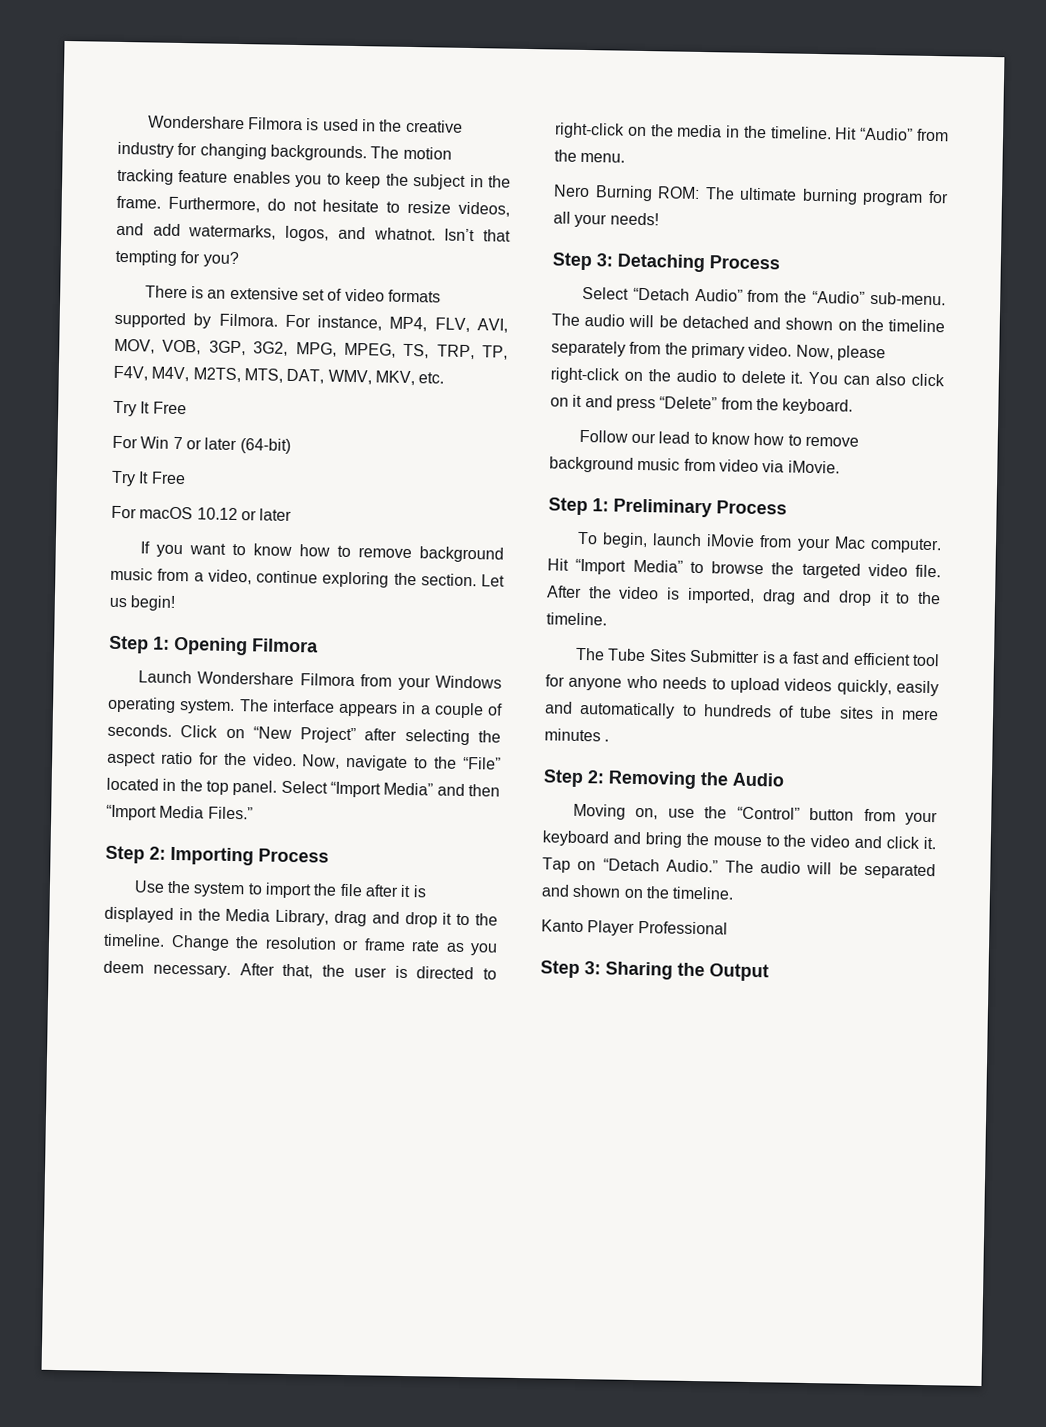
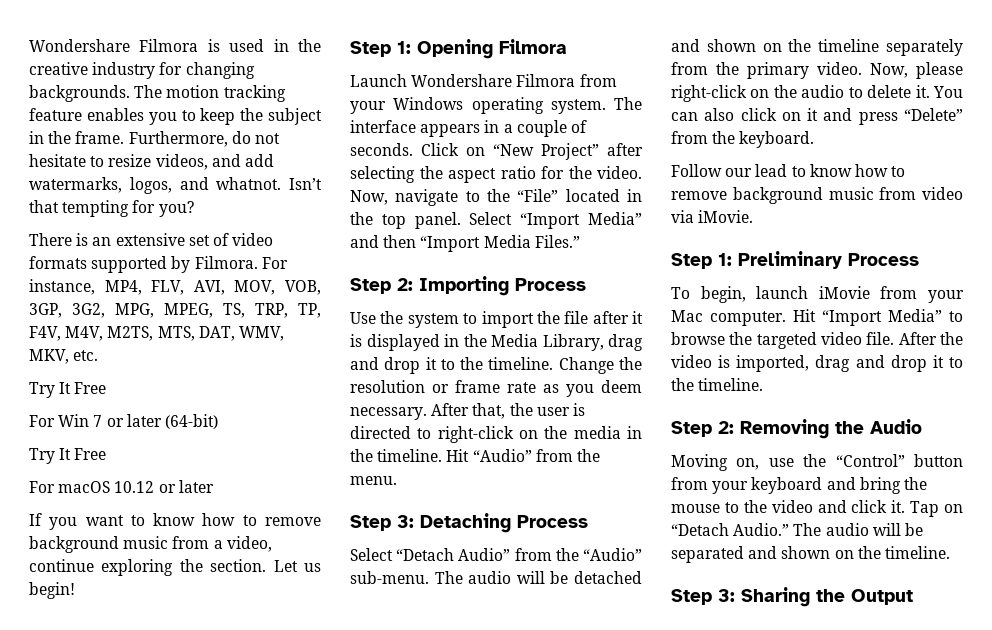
- Nero Burning ROM: The ultimate burning program for all your needs!
- The Tube Sites Submitter is a fast and efficient tool for anyone who needs to upload videos quickly, easily and automatically to hundreds of tube sites in mere minutes .
- Kanto Player Professional

